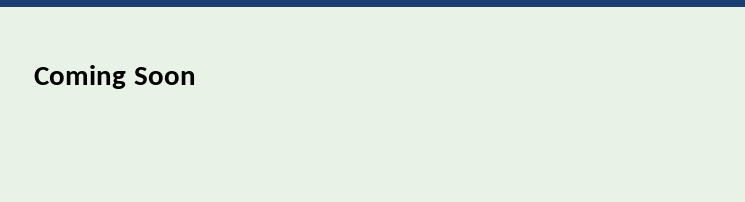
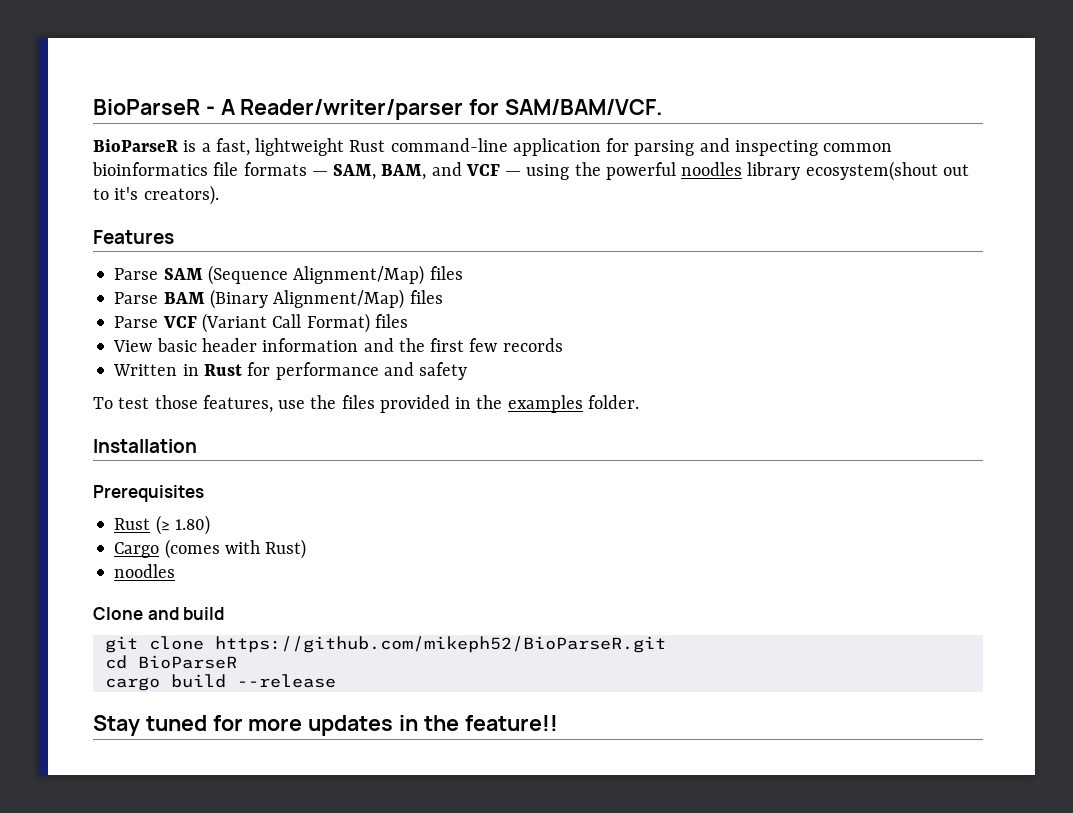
- Coming Soon
+ BioParseR - A Reader/writer/parser for SAM/BAM/VCF.
+ BioParseR is a fast, lightweight Rust command-line application for parsing and inspecting common bioinformatics file formats — SAM, BAM, and VCF — using the powerful noodles library ecosystem(shout out to it's creators).
+ Features
+ Parse SAM (Sequence Alignment/Map) files
+ Parse BAM (Binary Alignment/Map) files
+ Parse VCF (Variant Call Format) files
+ View basic header information and the first few records
+ Written in Rust for performance and safety
+ To test those features, use the files provided in the examples folder.
+ Installation
+ Prerequisites
+ Rust (≥ 1.80)
+ Cargo (comes with Rust)
+ noodles
+ Clone and build
+ git clone https://github.com/mikeph52/BioParseR.git
+ cd BioParseR
+ cargo build --release
+ Stay tuned for more updates in the feature!!

